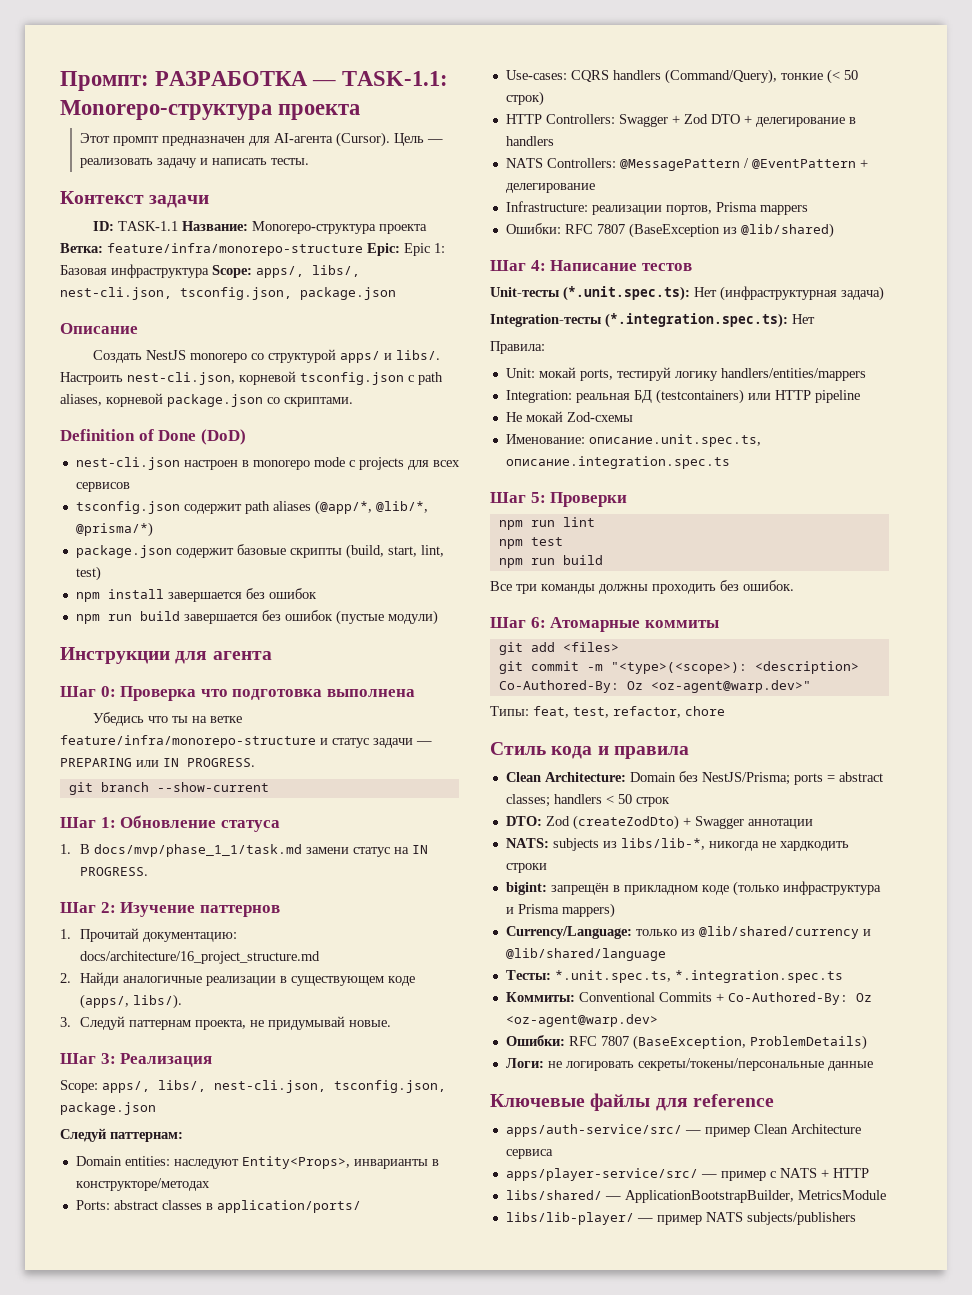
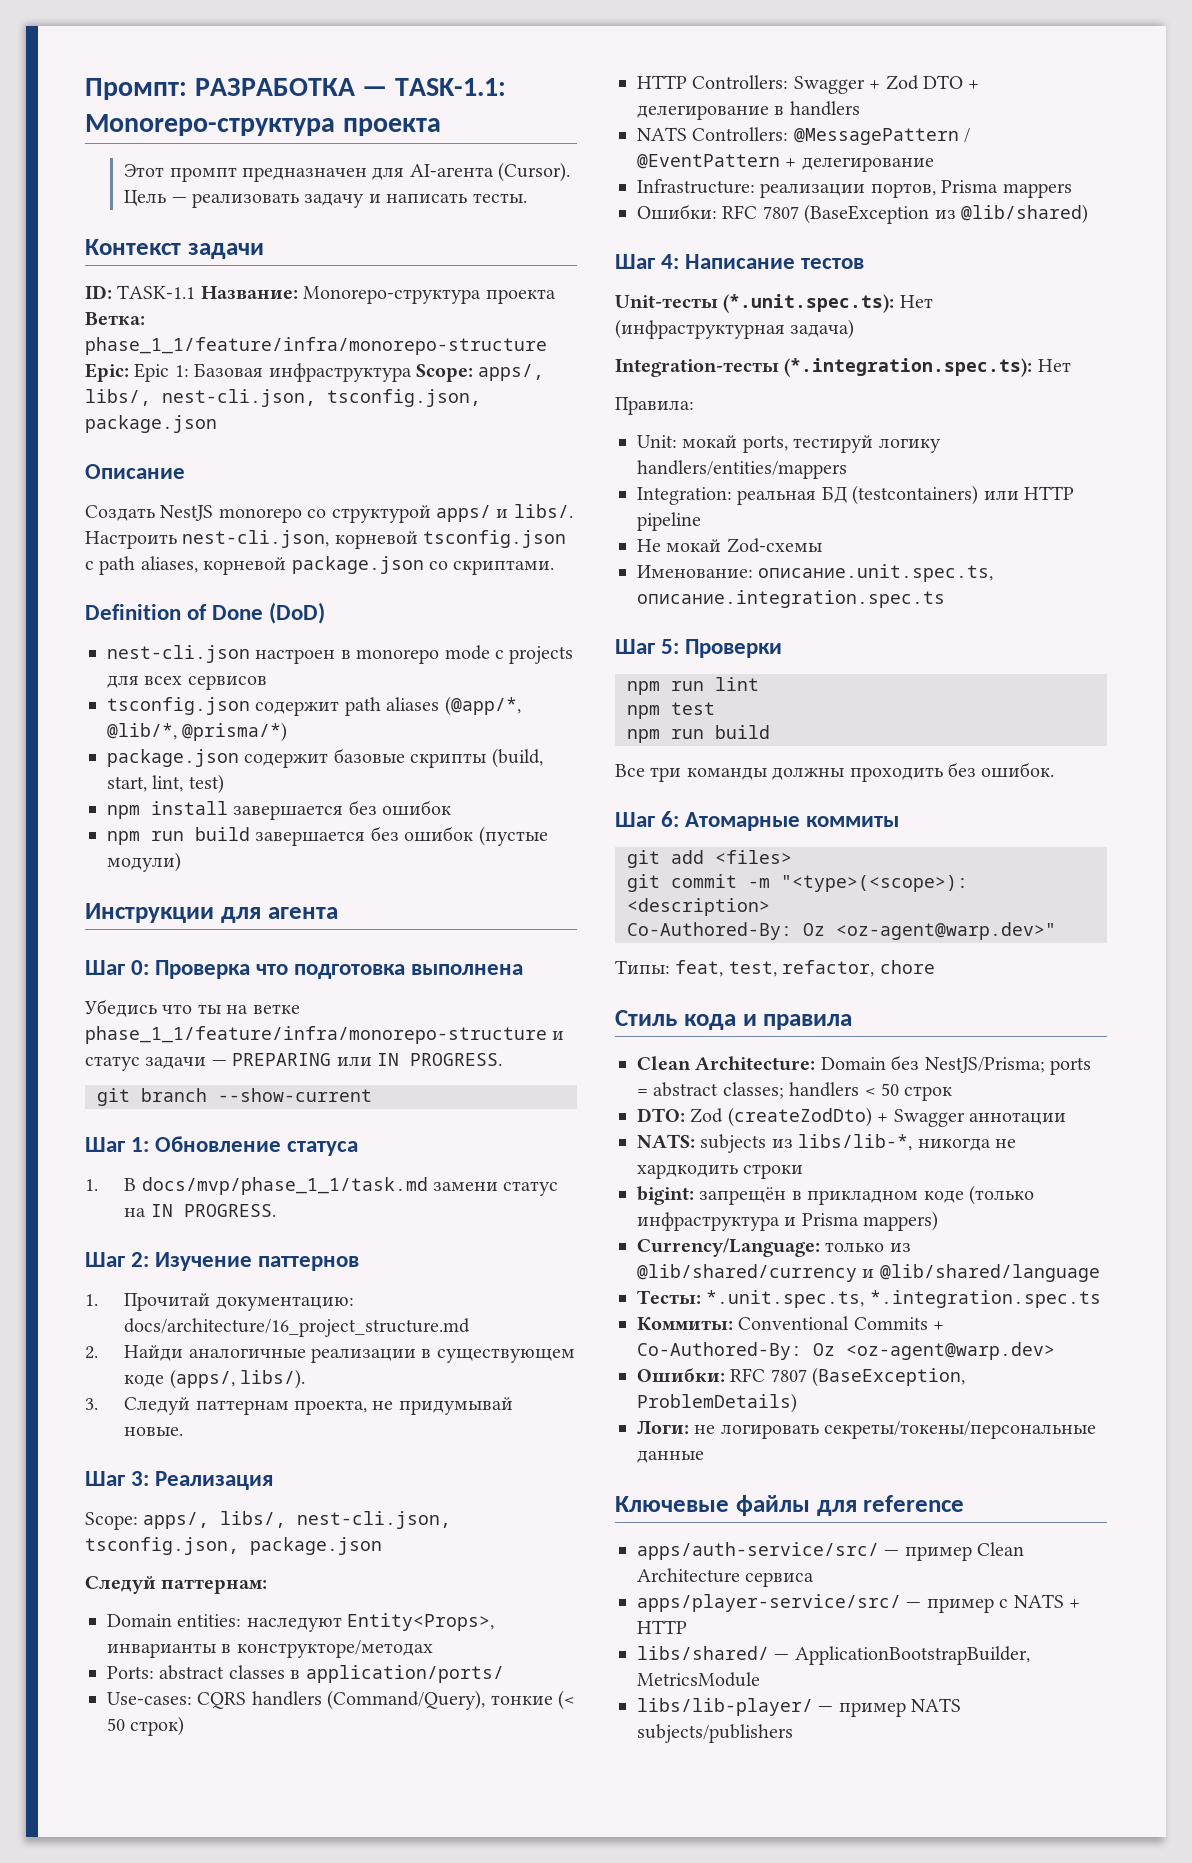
- ID: TASK-1.1 Название: Monorepo-структура проекта Ветка: feature/infra/monorepo-structure Epic: Epic 1: Базовая инфраструктура Scope: apps/, libs/, nest-cli.json, tsconfig.json, package.json
+ ID: TASK-1.1 Название: Monorepo-структура проекта Ветка: phase_1_1/feature/infra/monorepo-structure Epic: Epic 1: Базовая инфраструктура Scope: apps/, libs/, nest-cli.json, tsconfig.json, package.json
- Убедись что ты на ветке feature/infra/monorepo-structure и статус задачи — PREPARING или IN PROGRESS.
+ Убедись что ты на ветке phase_1_1/feature/infra/monorepo-structure и статус задачи — PREPARING или IN PROGRESS.

